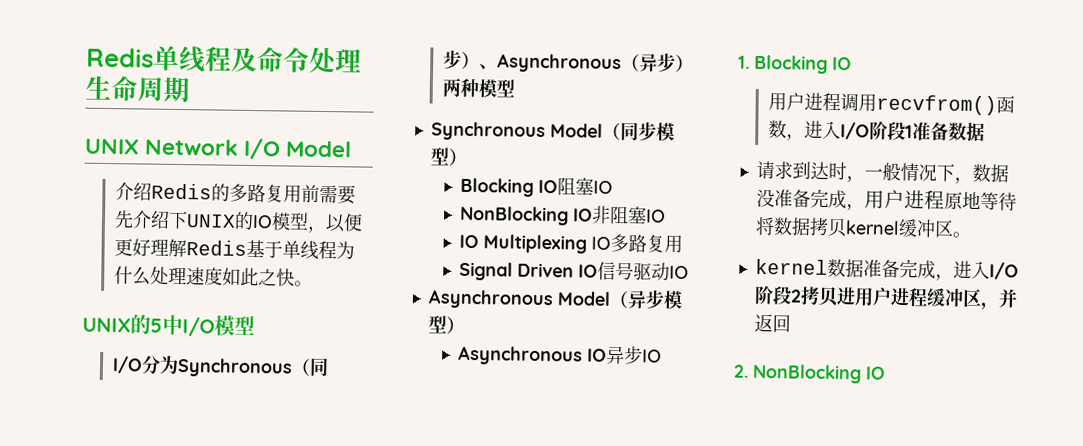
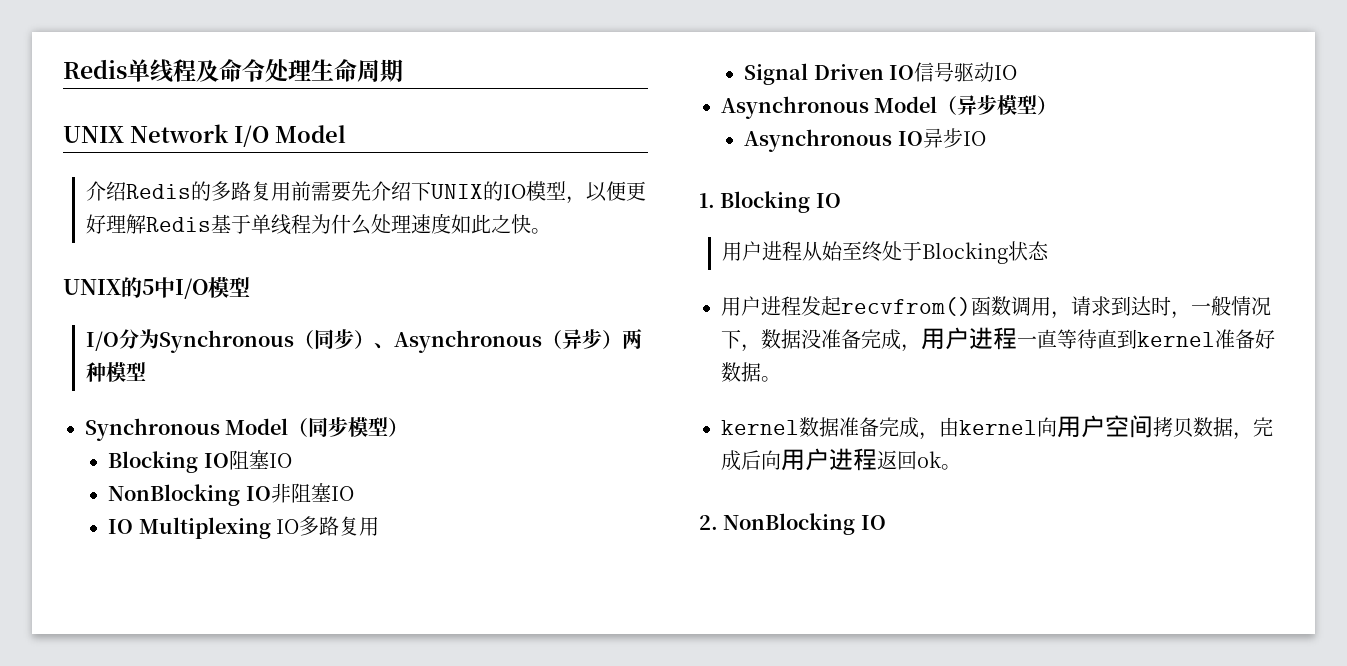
- 用户进程调用recvfrom()函数，进入I/O阶段1准备数据
- 请求到达时，一般情况下，数据没准备完成，用户进程原地等待将数据拷贝kernel缓冲区。
+ 用户进程从始至终处于Blocking状态
+ 用户进程发起recvfrom()函数调用，请求到达时，一般情况下，数据没准备完成，用户进程一直等待直到kernel准备好数据。
- kernel数据准备完成，进入I/O阶段2拷贝进用户进程缓冲区，并返回
+ kernel数据准备完成，由kernel向用户空间拷贝数据，完成后向用户进程返回ok。

